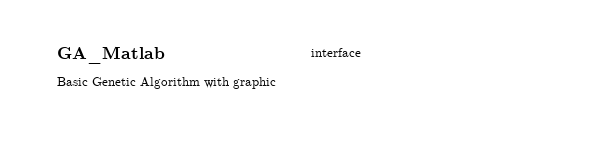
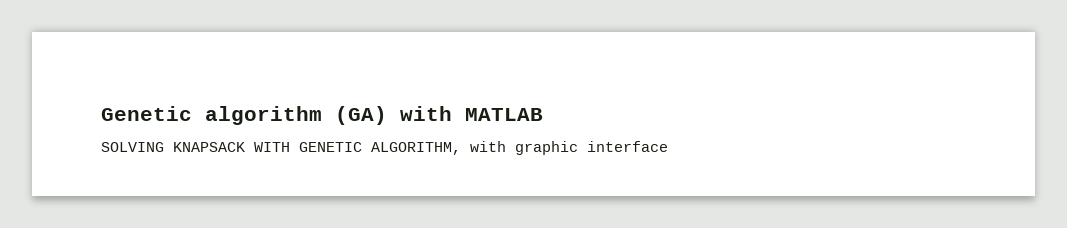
- GA_Matlab
- Basic Genetic Algorithm with graphic interface
+ Genetic algorithm (GA) with MATLAB
+ SOLVING KNAPSACK WITH GENETIC ALGORITHM, with graphic interface

